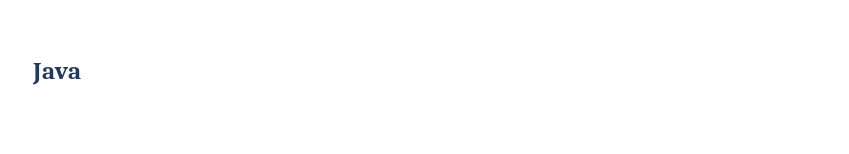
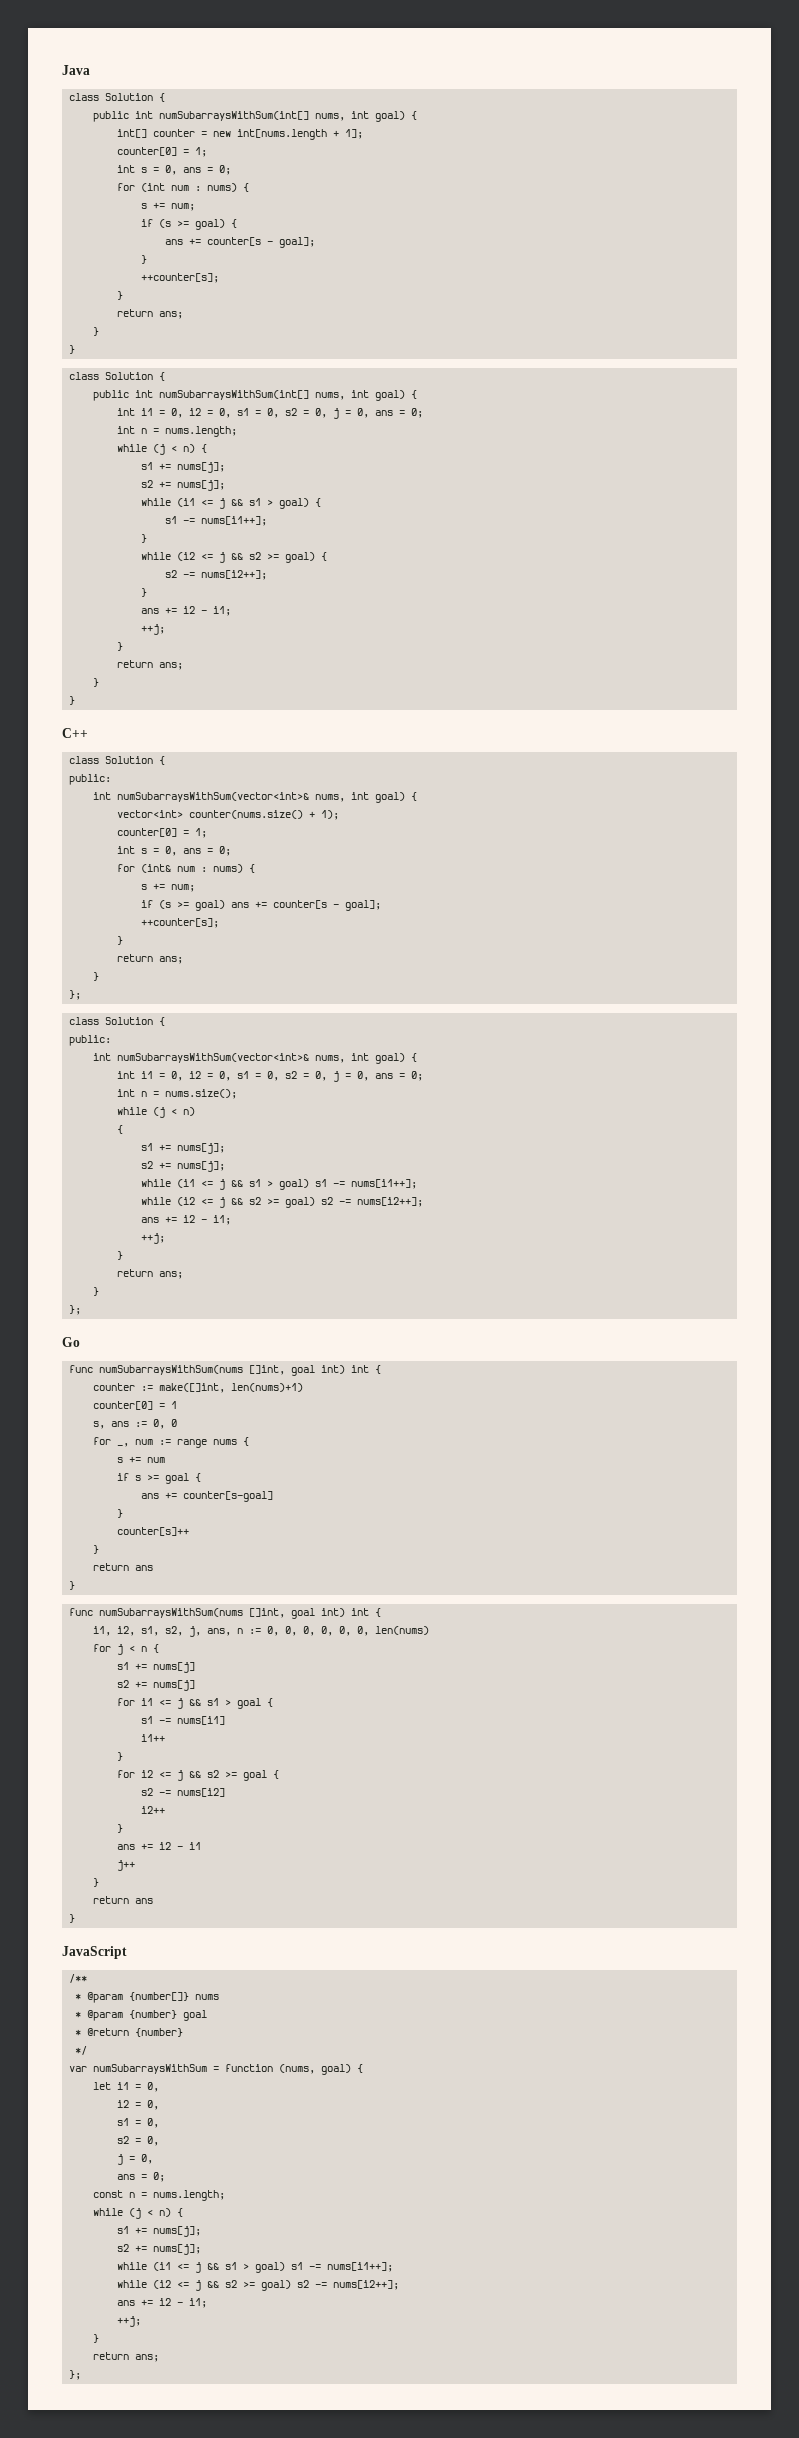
  Java
+ class Solution {
+ public int numSubarraysWithSum(int[] nums, int goal) {
+ int[] counter = new int[nums.length + 1];
+ counter[0] = 1;
+ int s = 0, ans = 0;
+ for (int num : nums) {
+ s += num;
+ if (s >= goal) {
+ ans += counter[s - goal];
+ }
+ ++counter[s];
+ }
+ return ans;
+ }
+ }
+ class Solution {
+ public int numSubarraysWithSum(int[] nums, int goal) {
+ int i1 = 0, i2 = 0, s1 = 0, s2 = 0, j = 0, ans = 0;
+ int n = nums.length;
+ while (j < n) {
+ s1 += nums[j];
+ s2 += nums[j];
+ while (i1 <= j && s1 > goal) {
+ s1 -= nums[i1++];
+ }
+ while (i2 <= j && s2 >= goal) {
+ s2 -= nums[i2++];
+ }
+ ans += i2 - i1;
+ ++j;
+ }
+ return ans;
+ }
+ }
+ C++
+ class Solution {
+ public:
+ int numSubarraysWithSum(vector<int>& nums, int goal) {
+ vector<int> counter(nums.size() + 1);
+ counter[0] = 1;
+ int s = 0, ans = 0;
+ for (int& num : nums) {
+ s += num;
+ if (s >= goal) ans += counter[s - goal];
+ ++counter[s];
+ }
+ return ans;
+ }
+ };
+ class Solution {
+ public:
+ int numSubarraysWithSum(vector<int>& nums, int goal) {
+ int i1 = 0, i2 = 0, s1 = 0, s2 = 0, j = 0, ans = 0;
+ int n = nums.size();
+ while (j < n)
+ {
+ s1 += nums[j];
+ s2 += nums[j];
+ while (i1 <= j && s1 > goal) s1 -= nums[i1++];
+ while (i2 <= j && s2 >= goal) s2 -= nums[i2++];
+ ans += i2 - i1;
+ ++j;
+ }
+ return ans;
+ }
+ };
+ Go
+ func numSubarraysWithSum(nums []int, goal int) int {
+ counter := make([]int, len(nums)+1)
+ counter[0] = 1
+ s, ans := 0, 0
+ for _, num := range nums {
+ s += num
+ if s >= goal {
+ ans += counter[s-goal]
+ }
+ counter[s]++
+ }
+ return ans
+ }
+ func numSubarraysWithSum(nums []int, goal int) int {
+ i1, i2, s1, s2, j, ans, n := 0, 0, 0, 0, 0, 0, len(nums)
+ for j < n {
+ s1 += nums[j]
+ s2 += nums[j]
+ for i1 <= j && s1 > goal {
+ s1 -= nums[i1]
+ i1++
+ }
+ for i2 <= j && s2 >= goal {
+ s2 -= nums[i2]
+ i2++
+ }
+ ans += i2 - i1
+ j++
+ }
+ return ans
+ }
+ JavaScript
+ /**
+ * @param {number[]} nums
+ * @param {number} goal
+ * @return {number}
+ */
+ var numSubarraysWithSum = function (nums, goal) {
+ let i1 = 0,
+ i2 = 0,
+ s1 = 0,
+ s2 = 0,
+ j = 0,
+ ans = 0;
+ const n = nums.length;
+ while (j < n) {
+ s1 += nums[j];
+ s2 += nums[j];
+ while (i1 <= j && s1 > goal) s1 -= nums[i1++];
+ while (i2 <= j && s2 >= goal) s2 -= nums[i2++];
+ ans += i2 - i1;
+ ++j;
+ }
+ return ans;
+ };

